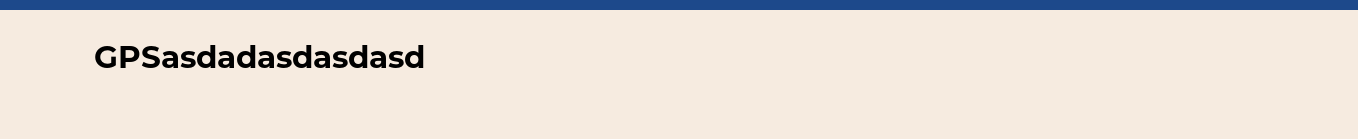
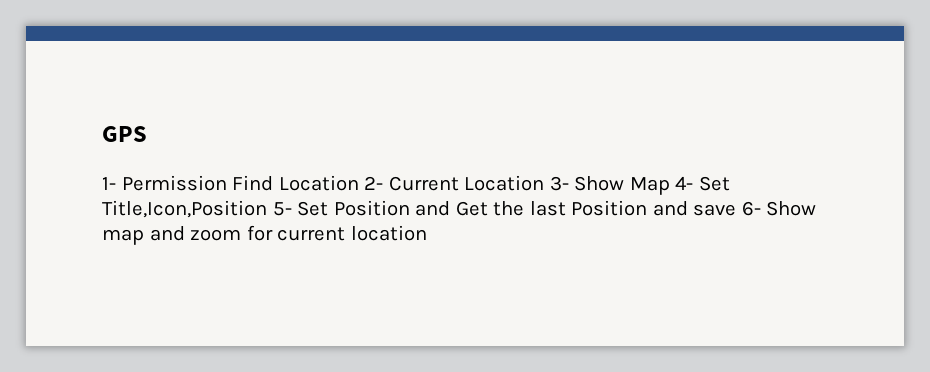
- GPSasdadasdasdasd
+ GPS
+ 1- Permission Find Location 2- Current Location 3- Show Map 4- Set Title,Icon,Position 5- Set Position and Get the last Position and save 6- Show map and zoom for current location

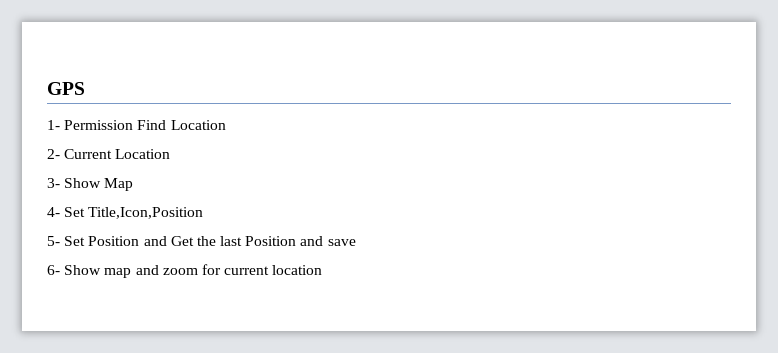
- 1- Permission Find Location 2- Current Location 3- Show Map 4- Set Title,Icon,Position 5- Set Position and Get the last Position and save 6- Show map and zoom for current location
+ 1- Permission Find Location
+ 2- Current Location
+ 3- Show Map
+ 4- Set Title,Icon,Position
+ 5- Set Position and Get the last Position and save
+ 6- Show map and zoom for current location

